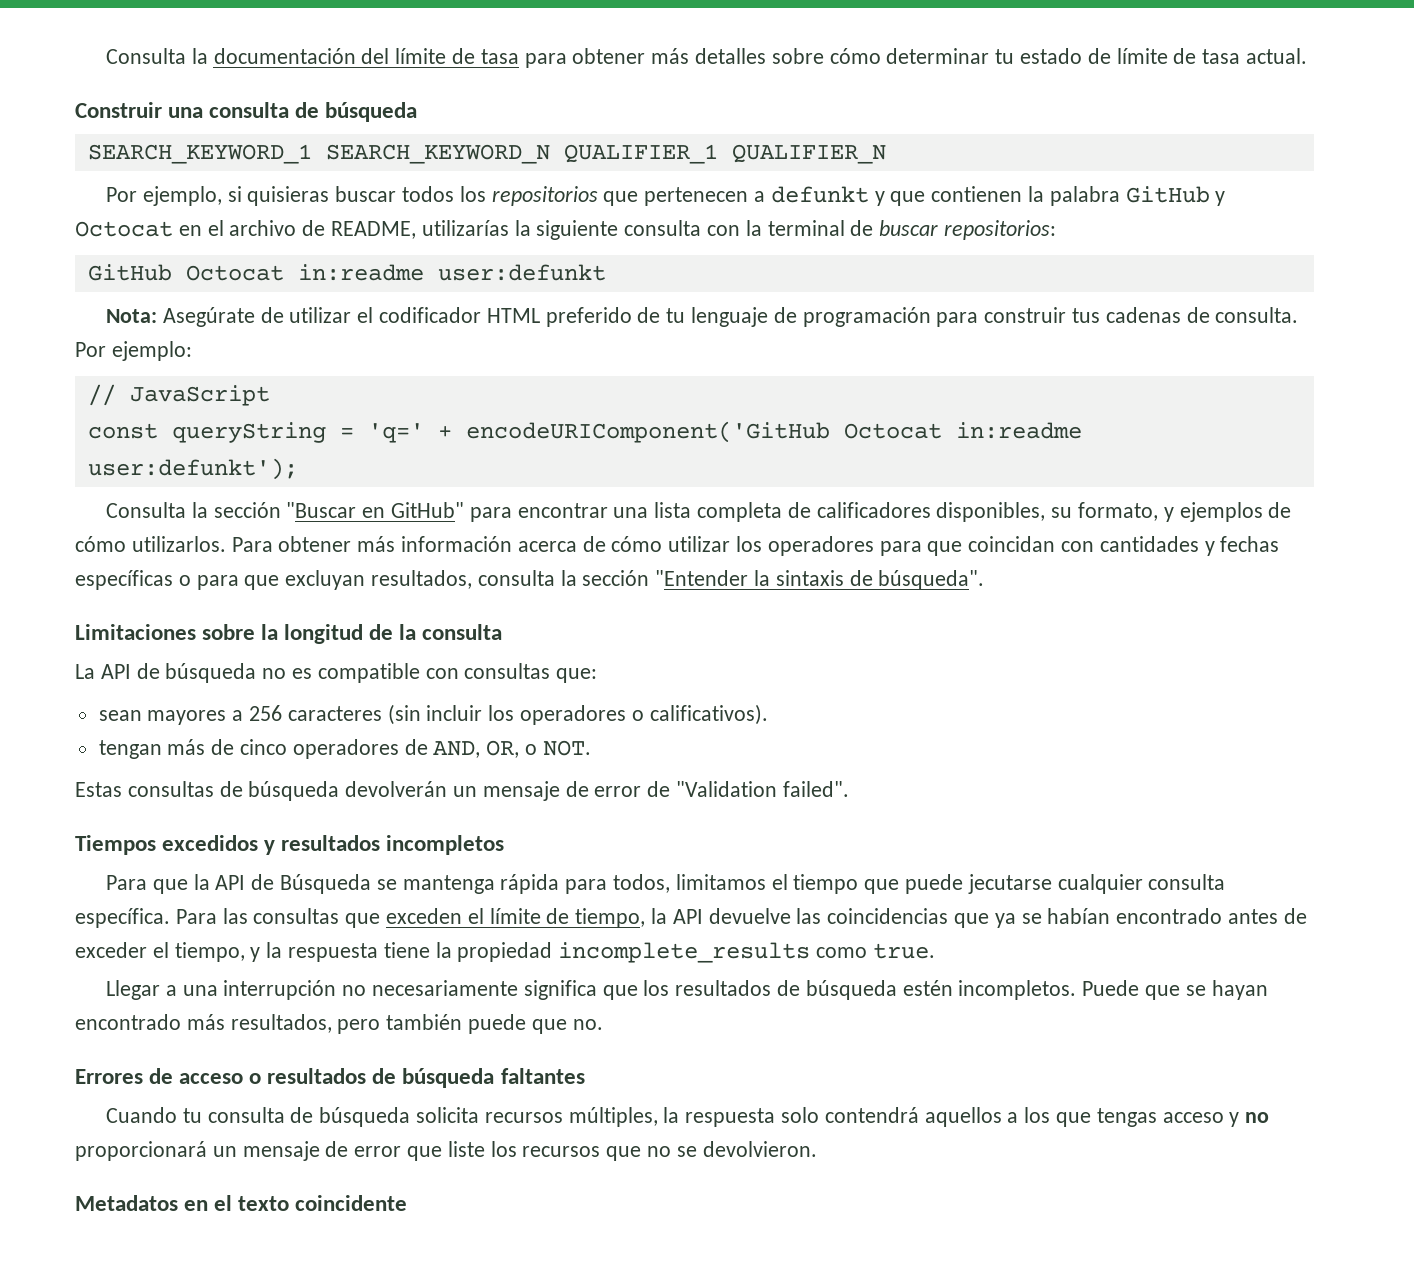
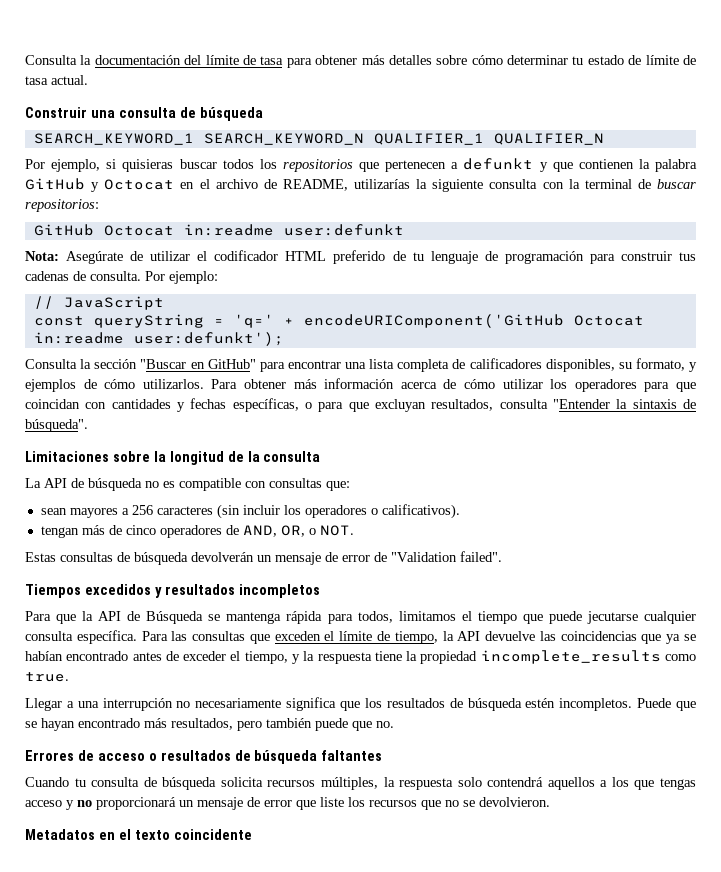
- Para obtener más información acerca de cómo utilizar los operadores para que coincidan con cantidades y fechas específicas o para que excluyan resultados, consulta la sección "Entender la sintaxis de búsqueda".
+ Para obtener más información acerca de cómo utilizar los operadores para que coincidan con cantidades y fechas específicas, o para que excluyan resultados, consulta "Entender la sintaxis de búsqueda".

